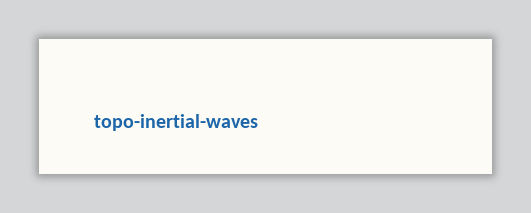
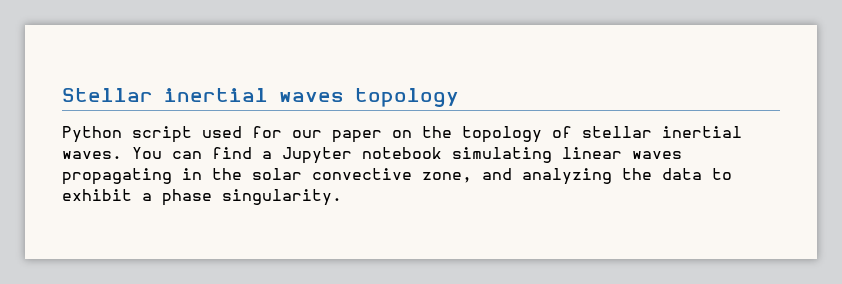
- topo-inertial-waves
+ Stellar inertial waves topology
+ Python script used for our paper on the topology of stellar inertial waves. You can find a Jupyter notebook simulating linear waves propagating in the solar convective zone, and analyzing the data to exhibit a phase singularity.

